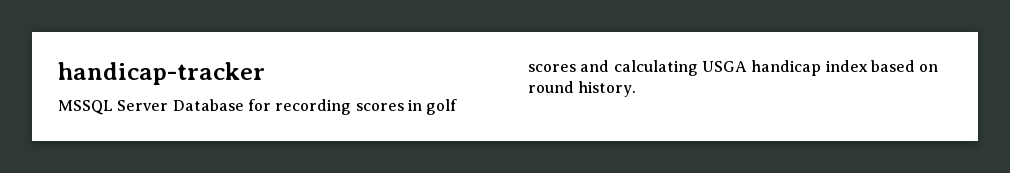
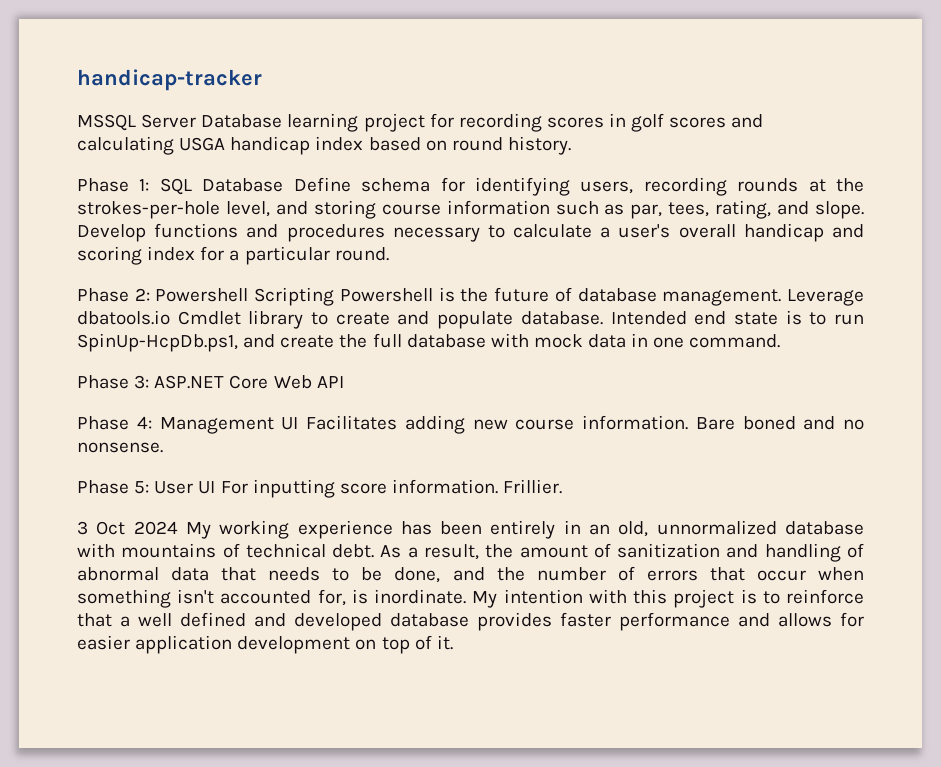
- MSSQL Server Database for recording scores in golf scores and calculating USGA handicap index based on round history.
+ MSSQL Server Database learning project for recording scores in golf scores and calculating USGA handicap index based on round history.
+ Phase 1: SQL Database Define schema for identifying users, recording rounds at the strokes-per-hole level, and storing course information such as par, tees, rating, and slope. Develop functions and procedures necessary to calculate a user's overall handicap and scoring index for a particular round.
+ Phase 2: Powershell Scripting Powershell is the future of database management. Leverage dbatools.io Cmdlet library to create and populate database. Intended end state is to run SpinUp-HcpDb.ps1, and create the full database with mock data in one command.
+ Phase 3: ASP.NET Core Web API
+ Phase 4: Management UI Facilitates adding new course information. Bare boned and no nonsense.
+ Phase 5: User UI For inputting score information. Frillier.
+ 3 Oct 2024 My working experience has been entirely in an old, unnormalized database with mountains of technical debt. As a result, the amount of sanitization and handling of abnormal data that needs to be done, and the number of errors that occur when something isn't accounted for, is inordinate. My intention with this project is to reinforce that a well defined and developed database provides faster performance and allows for easier application development on top of it.

